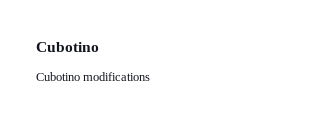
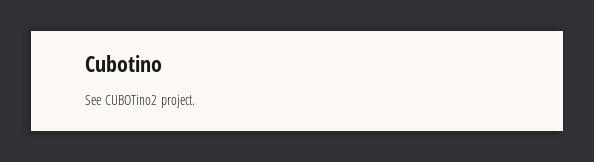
- Cubotino modifications
+ See CUBOTino2 project.

